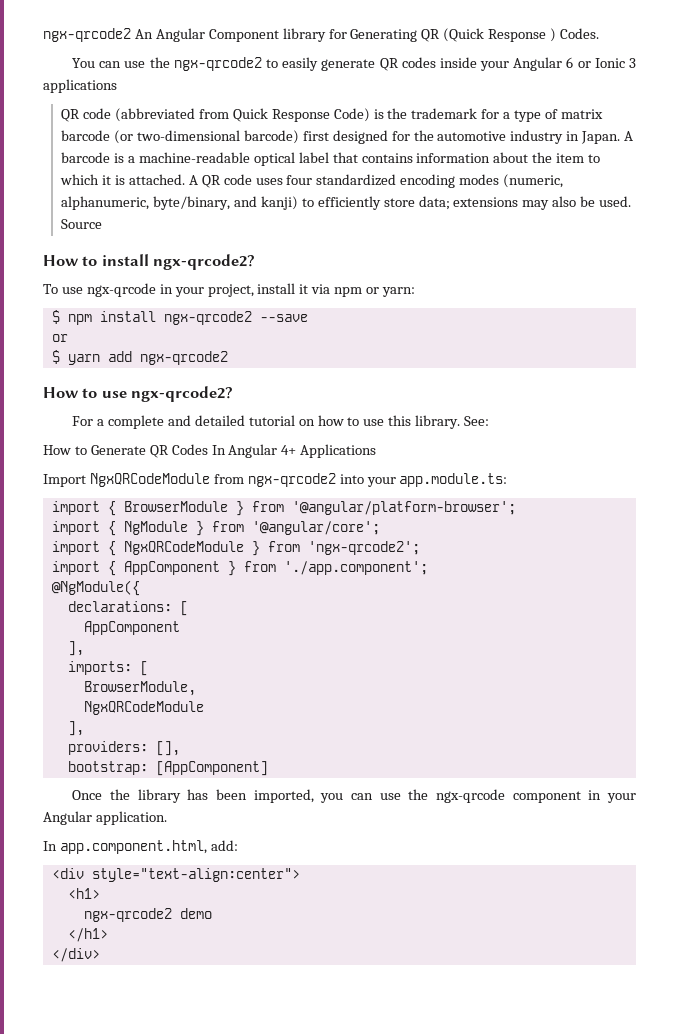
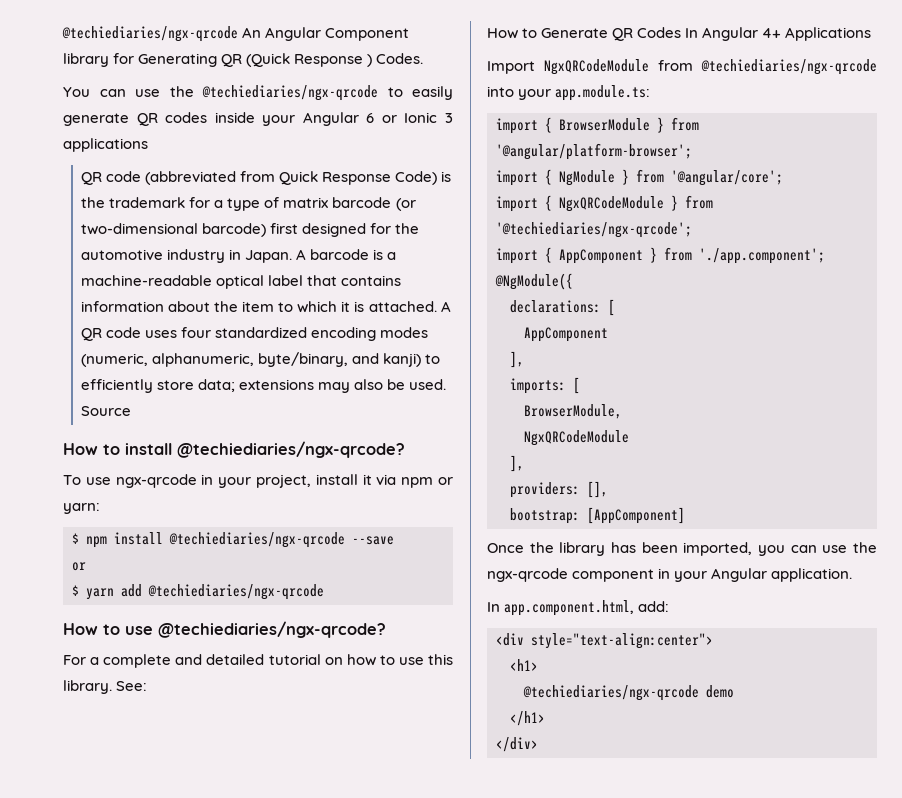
- ngx-qrcode2 An Angular Component library for Generating QR (Quick Response ) Codes.
+ @techiediaries/ngx-qrcode An Angular Component library for Generating QR (Quick Response ) Codes.
- You can use the ngx-qrcode2 to easily generate QR codes inside your Angular 6 or Ionic 3 applications
+ You can use the @techiediaries/ngx-qrcode to easily generate QR codes inside your Angular 6 or Ionic 3 applications
- How to install ngx-qrcode2?
+ How to install @techiediaries/ngx-qrcode?
- $ npm install ngx-qrcode2 --save
+ $ npm install @techiediaries/ngx-qrcode --save
- $ yarn add ngx-qrcode2
+ $ yarn add @techiediaries/ngx-qrcode
- How to use ngx-qrcode2?
+ How to use @techiediaries/ngx-qrcode?
- Import NgxQRCodeModule from ngx-qrcode2 into your app.module.ts:
+ Import NgxQRCodeModule from @techiediaries/ngx-qrcode into your app.module.ts:
- import { NgxQRCodeModule } from 'ngx-qrcode2';
+ import { NgxQRCodeModule } from '@techiediaries/ngx-qrcode';
- ngx-qrcode2 demo
+ @techiediaries/ngx-qrcode demo

